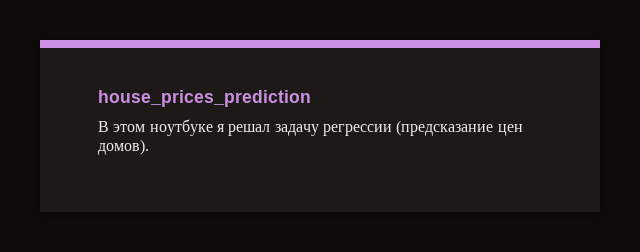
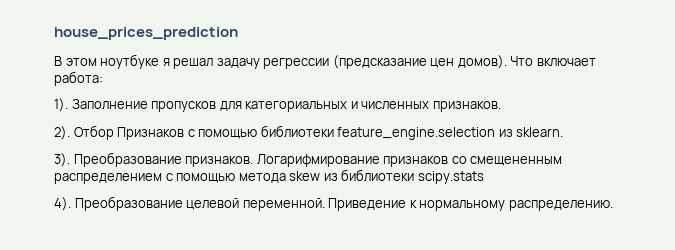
+ Что включает работа:
+ 1). Заполнение пропусков для категориальных и численных признаков.
+ 2). Отбор Признаков с помощью библиотеки feature_engine.selection из sklearn.
+ 3). Преобразование признаков. Логарифмирование признаков со смещененным распределением с помощью метода skew из библиотеки scipy.stats
+ 4). Преобразование целевой переменной. Приведение к нормальному распределению.

